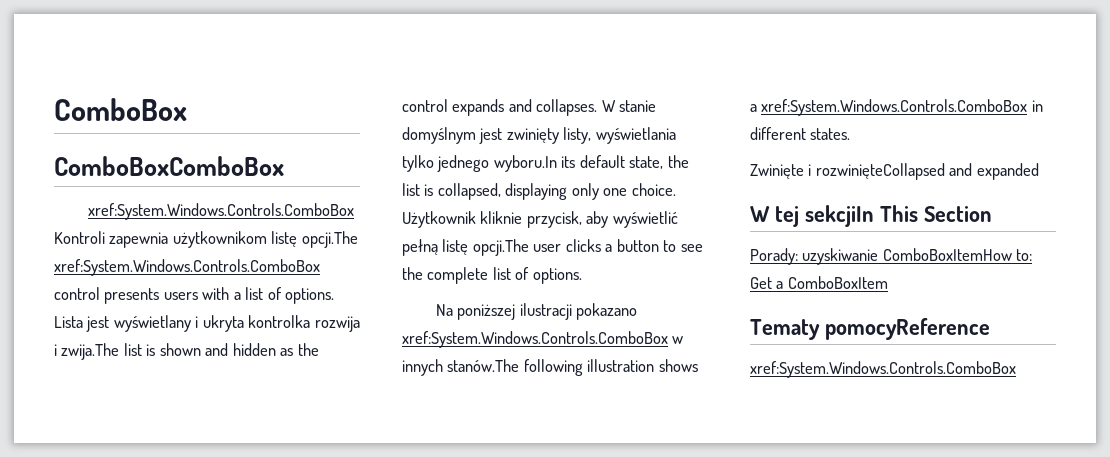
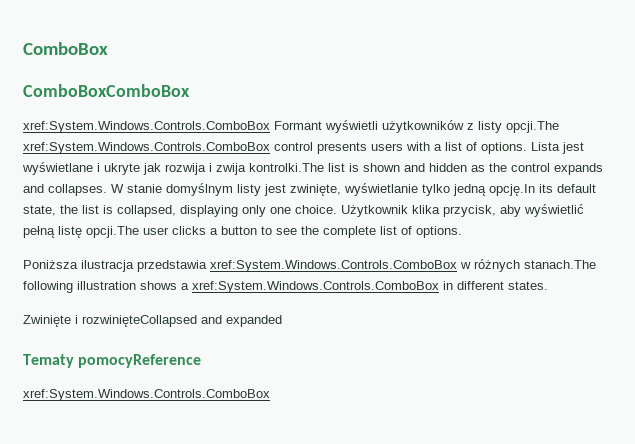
- xref:System.Windows.Controls.ComboBox Kontroli zapewnia użytkownikom listę opcji.The xref:System.Windows.Controls.ComboBox control presents users with a list of options.
+ xref:System.Windows.Controls.ComboBox Formant wyświetli użytkowników z listy opcji.The xref:System.Windows.Controls.ComboBox control presents users with a list of options.
- Lista jest wyświetlany i ukryta kontrolka rozwija i zwija.The list is shown and hidden as the control expands and collapses.
+ Lista jest wyświetlane i ukryte jak rozwija i zwija kontrolki.The list is shown and hidden as the control expands and collapses.
- W stanie domyślnym jest zwinięty listy, wyświetlania tylko jednego wyboru.In its default state, the list is collapsed, displaying only one choice.
+ W stanie domyślnym listy jest zwinięte, wyświetlanie tylko jedną opcję.In its default state, the list is collapsed, displaying only one choice.
- Użytkownik kliknie przycisk, aby wyświetlić pełną listę opcji.The user clicks a button to see the complete list of options.
+ Użytkownik klika przycisk, aby wyświetlić pełną listę opcji.The user clicks a button to see the complete list of options.
- Na poniższej ilustracji pokazano xref:System.Windows.Controls.ComboBox w innych stanów.The following illustration shows a xref:System.Windows.Controls.ComboBox in different states.
+ Poniższa ilustracja przedstawia xref:System.Windows.Controls.ComboBox w różnych stanach.The following illustration shows a xref:System.Windows.Controls.ComboBox in different states.
- W tej sekcjiIn This Section
- Porady: uzyskiwanie ComboBoxItemHow to: Get a ComboBoxItem

